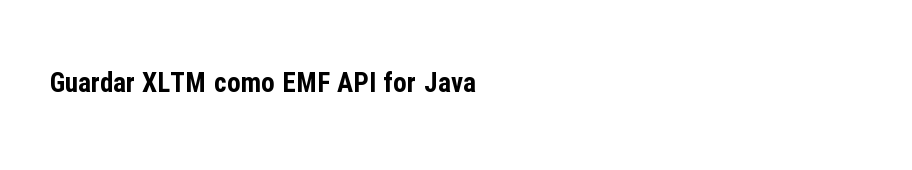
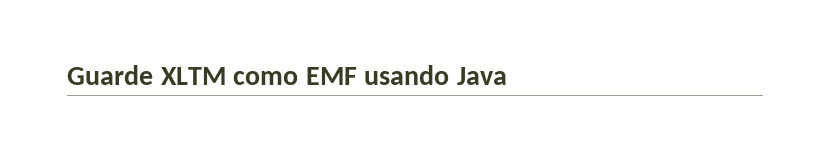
- Guardar XLTM como EMF API for Java
+ Guarde XLTM como EMF usando Java

